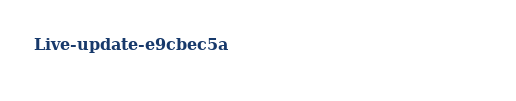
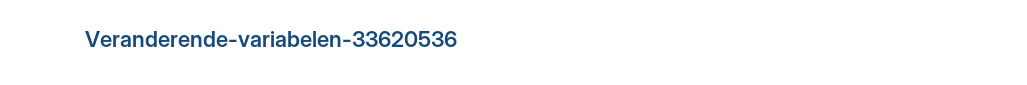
- Live-update-e9cbec5a
+ Veranderende-variabelen-33620536

